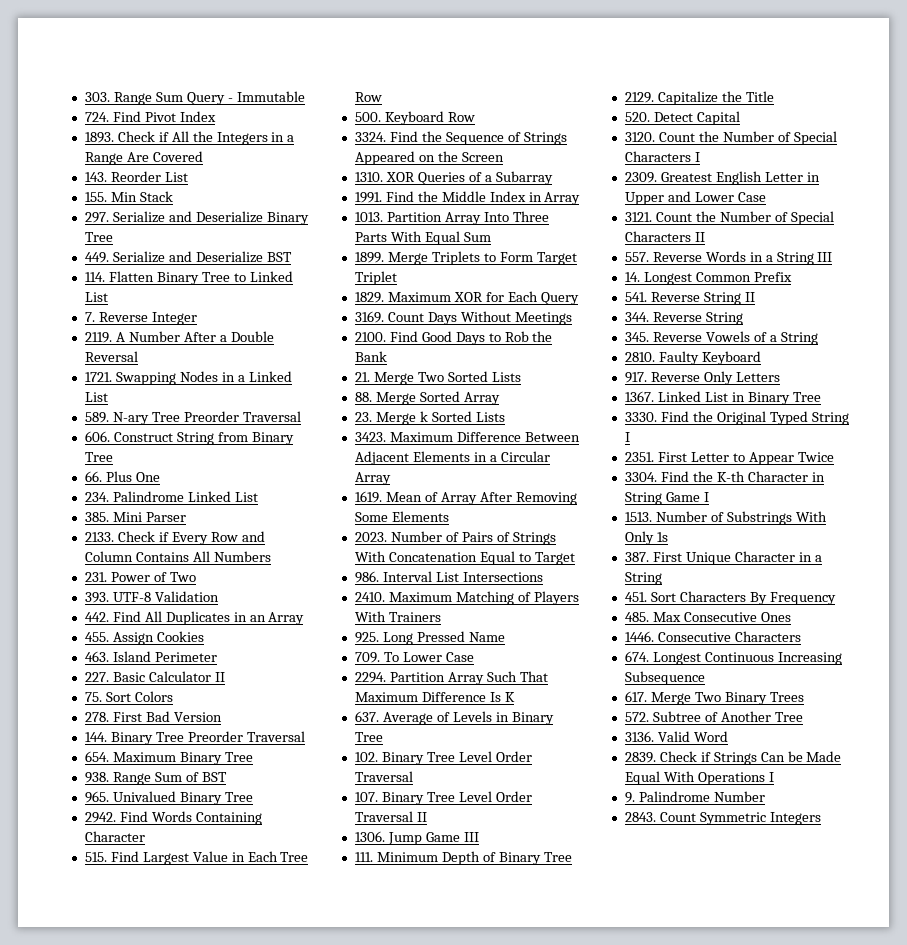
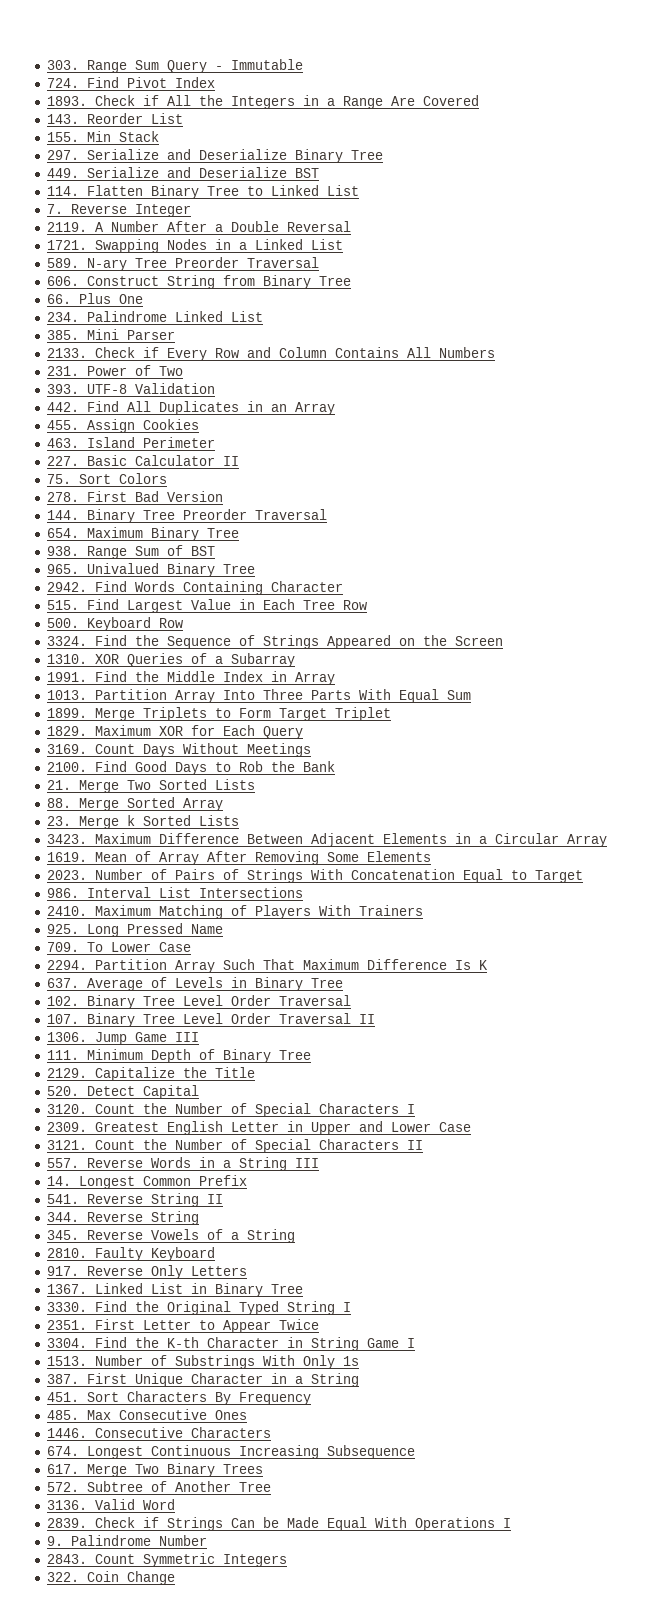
+ 322. Coin Change

